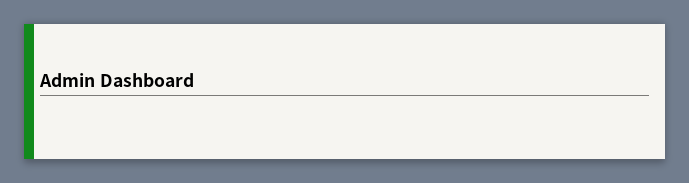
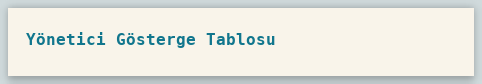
- Admin Dashboard
+ Yönetici Gösterge Tablosu

